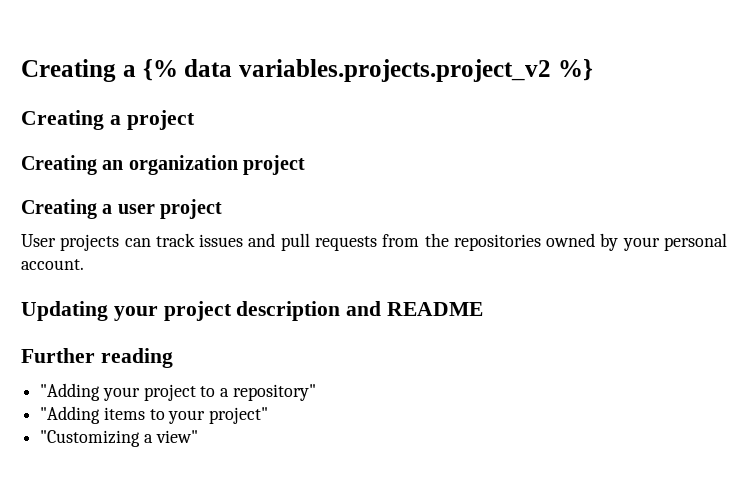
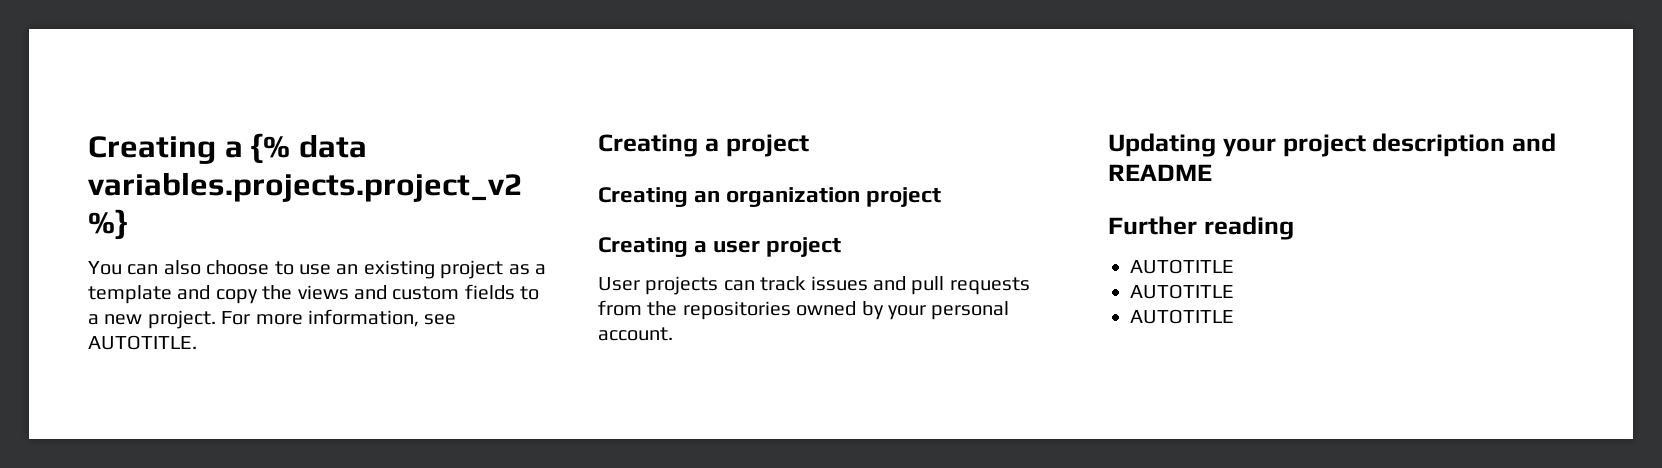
+ You can also choose to use an existing project as a template and copy the views and custom fields to a new project. For more information, see AUTOTITLE.
  Further reading
- "Adding your project to a repository"
- "Adding items to your project"
- "Customizing a view"
+ AUTOTITLE
+ AUTOTITLE
+ AUTOTITLE

